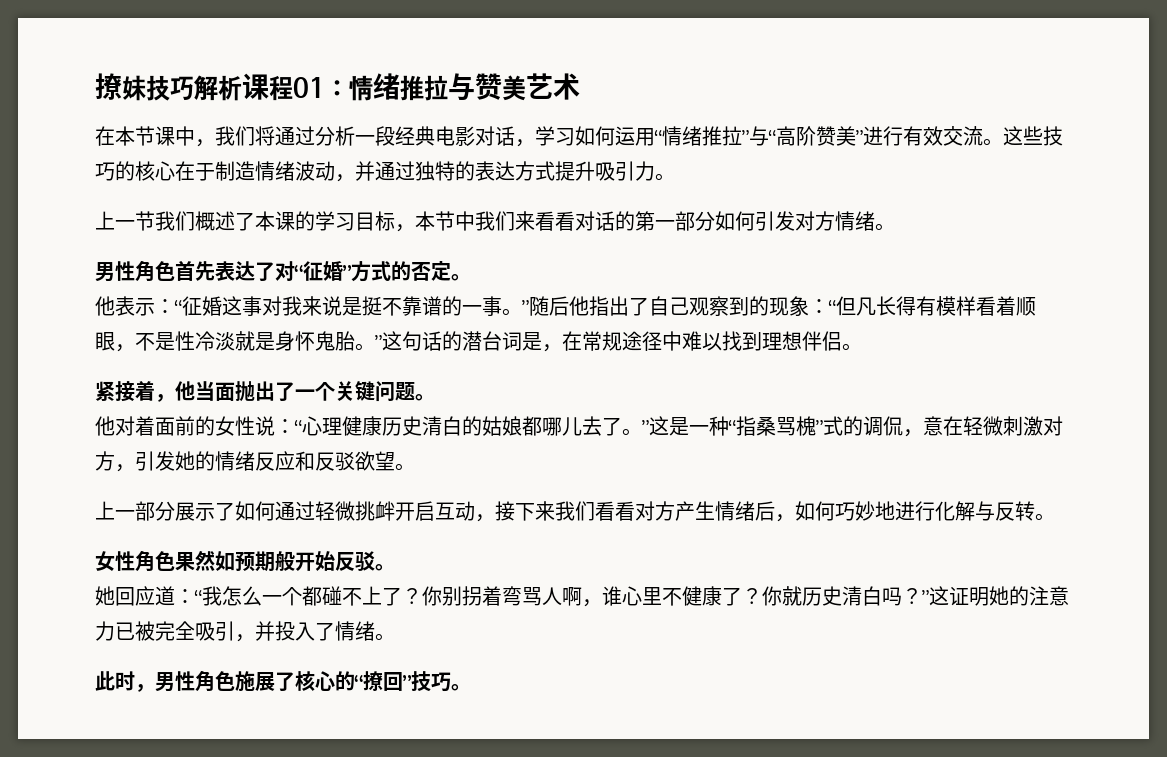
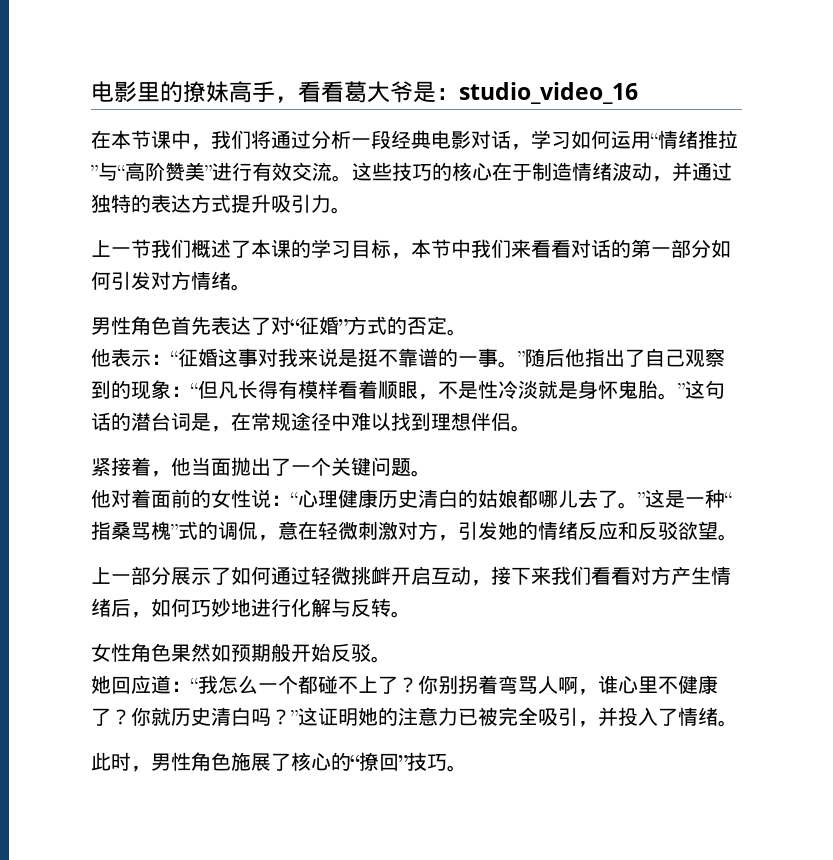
- 撩妹技巧解析课程01：情绪推拉与赞美艺术
+ 电影里的撩妹高手，看看葛大爷是：studio_video_16

